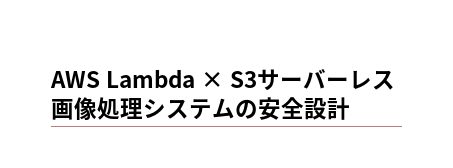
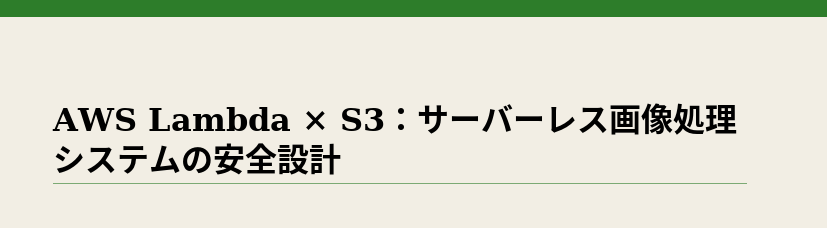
- AWS Lambda × S3サーバーレス画像処理システムの安全設計
+ AWS Lambda × S3：サーバーレス画像処理システムの安全設計

